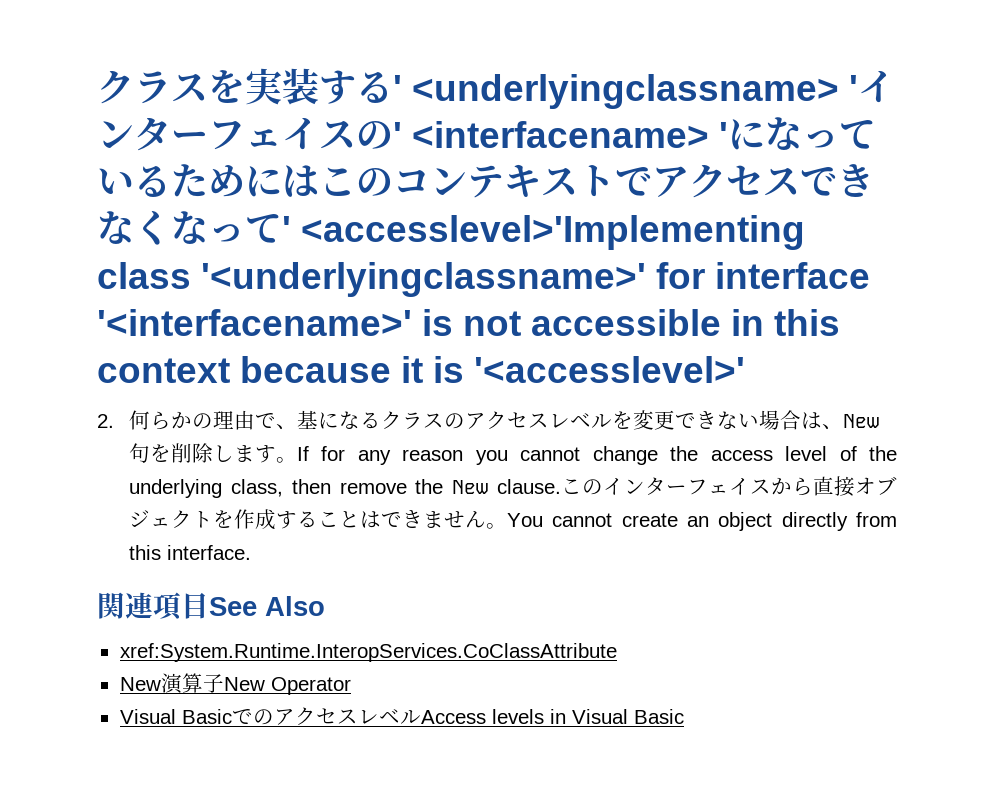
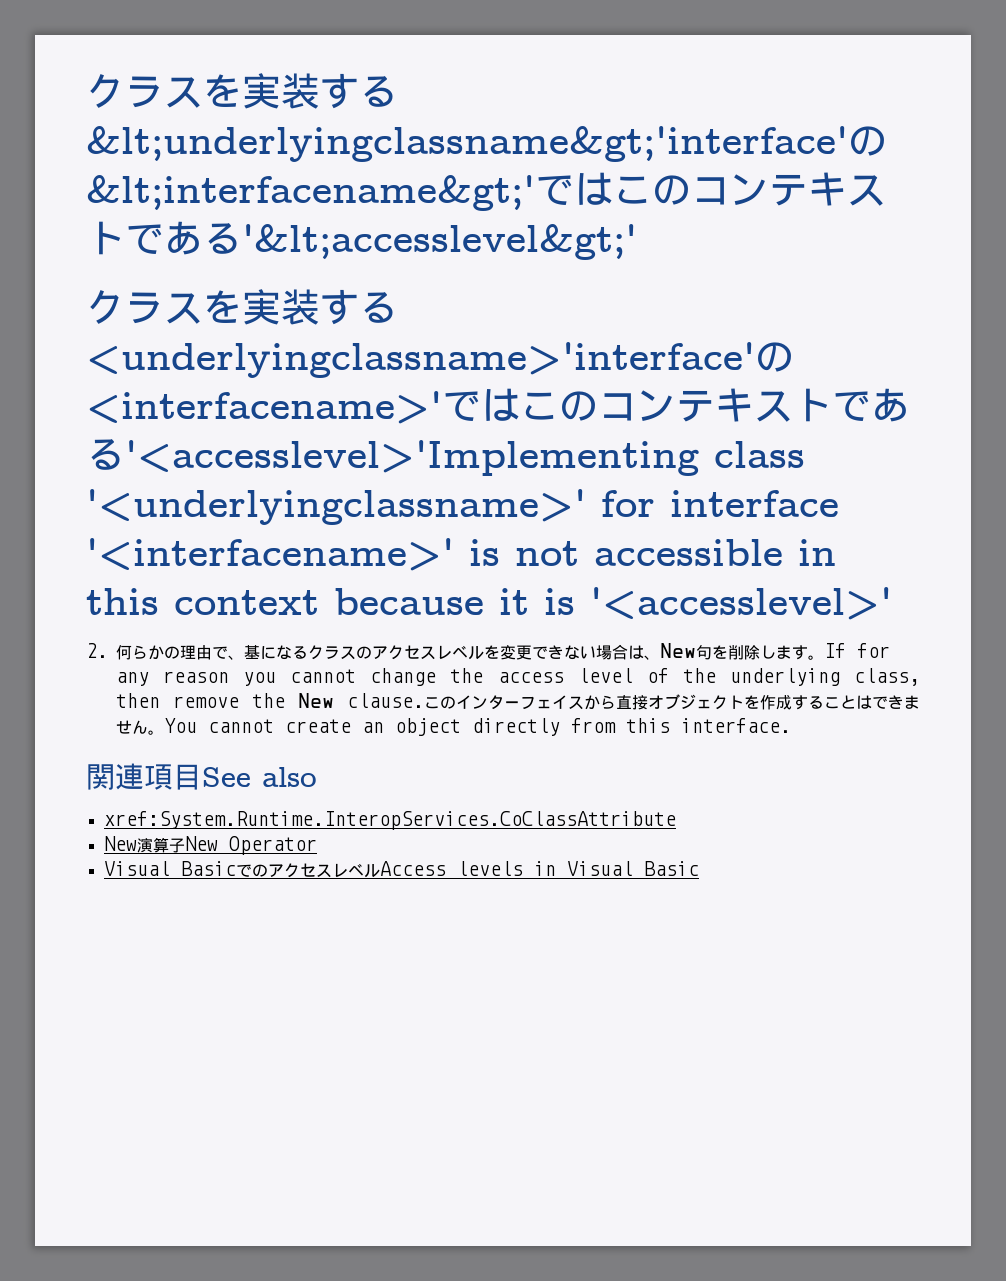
- クラスを実装する' <underlyingclassname> 'インターフェイスの' <interfacename> 'になっているためにはこのコンテキストでアクセスできなくなって' <accesslevel>'Implementing class '<underlyingclassname>' for interface '<interfacename>' is not accessible in this context because it is '<accesslevel>'
+ クラスを実装する&lt;underlyingclassname&gt;'interface'の&lt;interfacename&gt;'ではこのコンテキストである'&lt;accesslevel&gt;'
+ クラスを実装する<underlyingclassname>'interface'の<interfacename>'ではこのコンテキストである'<accesslevel>'Implementing class '<underlyingclassname>' for interface '<interfacename>' is not accessible in this context because it is '<accesslevel>'
- 関連項目See Also
+ 関連項目See also

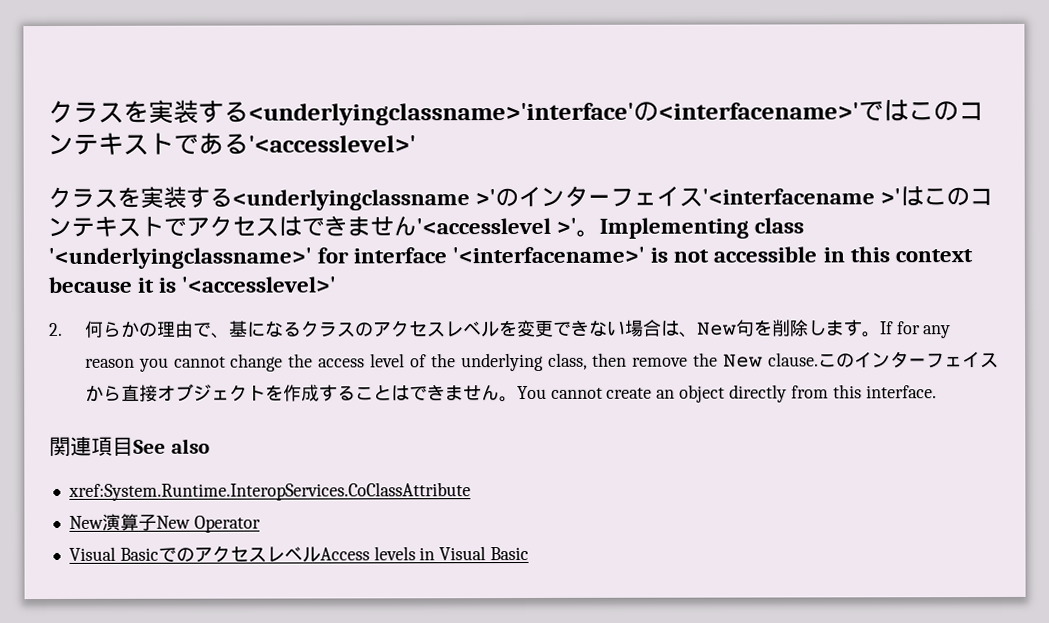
- クラスを実装する&lt;underlyingclassname&gt;'interface'の&lt;interfacename&gt;'ではこのコンテキストである'&lt;accesslevel&gt;'
- クラスを実装する<underlyingclassname>'interface'の<interfacename>'ではこのコンテキストである'<accesslevel>'Implementing class '<underlyingclassname>' for interface '<interfacename>' is not accessible in this context because it is '<accesslevel>'
+ クラスを実装する<underlyingclassname>'interface'の<interfacename>'ではこのコンテキストである'<accesslevel>'
+ クラスを実装する<underlyingclassname >'のインターフェイス'<interfacename >'はこのコンテキストでアクセスはできません'<accesslevel >'。Implementing class '<underlyingclassname>' for interface '<interfacename>' is not accessible in this context because it is '<accesslevel>'

